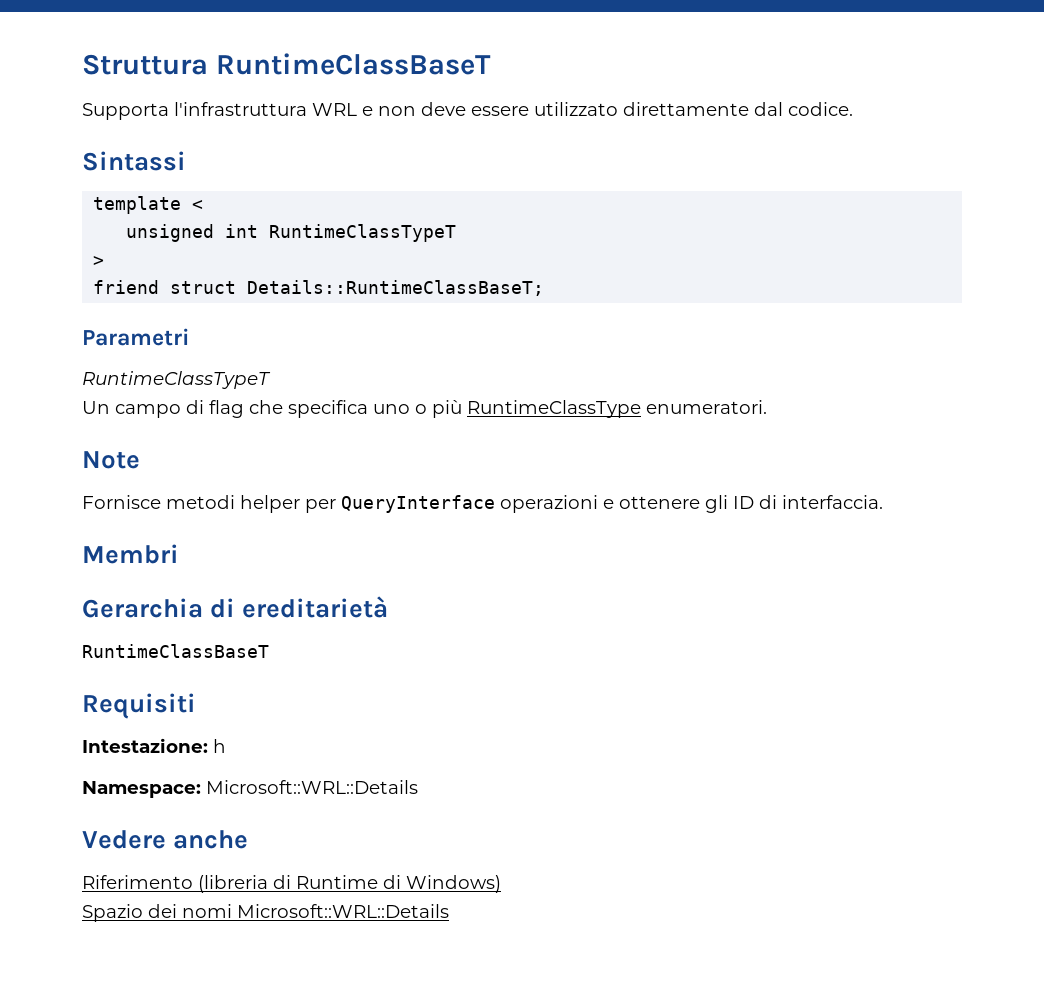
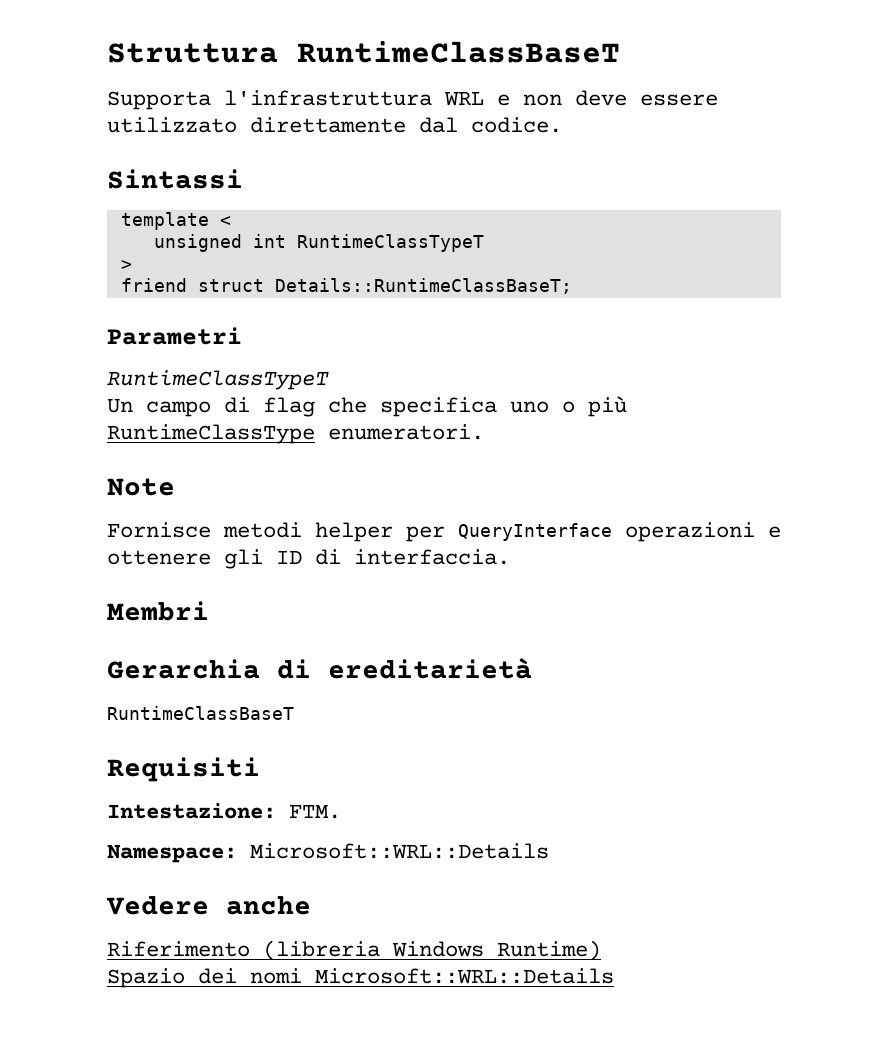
- Intestazione: h
+ Intestazione: FTM.
- Riferimento (libreria di Runtime di Windows)
+ Riferimento (libreria Windows Runtime)

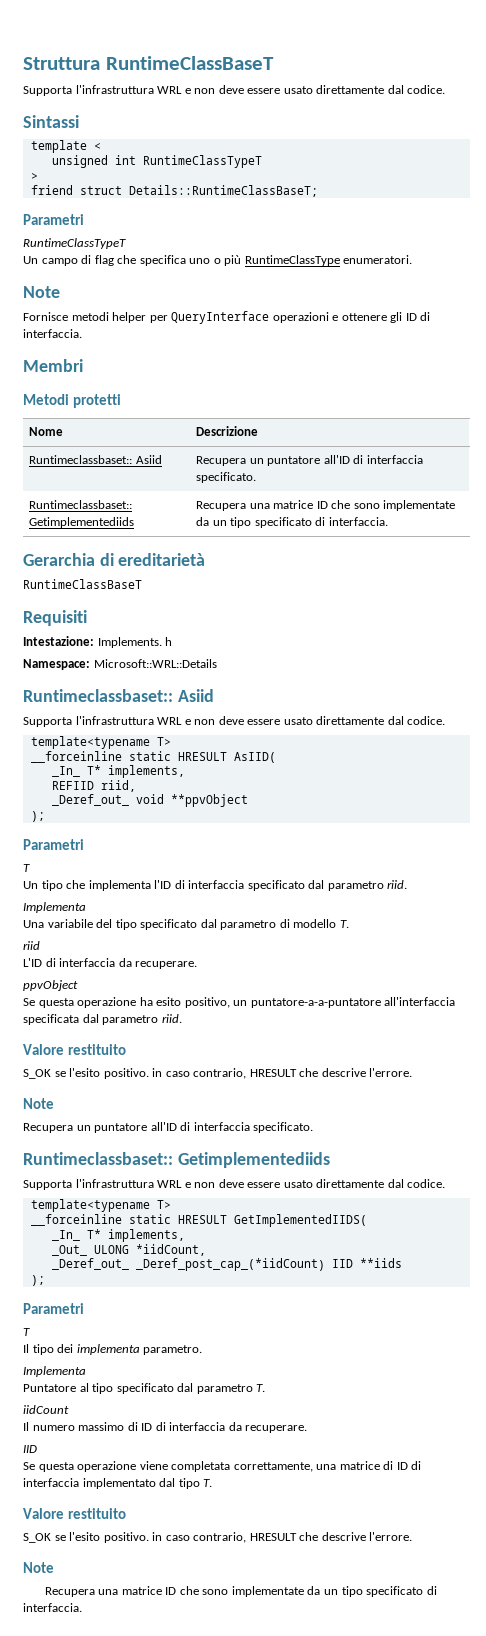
  Struttura RuntimeClassBaseT
- Supporta l'infrastruttura WRL e non deve essere utilizzato direttamente dal codice.
+ Supporta l'infrastruttura WRL e non deve essere usato direttamente dal codice.
+ Metodi protetti
+ Nome | Descrizione
+ Runtimeclassbaset:: Asiid | Recupera un puntatore all'ID di interfaccia specificato.
+ Runtimeclassbaset:: Getimplementediids | Recupera una matrice ID che sono implementate da un tipo specificato di interfaccia.
- Intestazione: FTM.
+ Intestazione: Implements. h
  Namespace: Microsoft::WRL::Details
- Vedere anche
- Riferimento (libreria Windows Runtime)
- Spazio dei nomi Microsoft::WRL::Details
+ Runtimeclassbaset:: Asiid
+ Supporta l'infrastruttura WRL e non deve essere usato direttamente dal codice.
+ template<typename T>
+ __forceinline static HRESULT AsIID(
+ _In_ T* implements,
+ REFIID riid,
+ _Deref_out_ void **ppvObject
+ );
+ Parametri
+ T
+ Un tipo che implementa l'ID di interfaccia specificato dal parametro riid.
+ Implementa
+ Una variabile del tipo specificato dal parametro di modello T.
+ riid
+ L'ID di interfaccia da recuperare.
+ ppvObject
+ Se questa operazione ha esito positivo, un puntatore-a-a-puntatore all'interfaccia specificata dal parametro riid.
+ Valore restituito
+ S_OK se l'esito positivo. in caso contrario, HRESULT che descrive l'errore.
+ Note
+ Recupera un puntatore all'ID di interfaccia specificato.
+ Runtimeclassbaset:: Getimplementediids
+ Supporta l'infrastruttura WRL e non deve essere usato direttamente dal codice.
+ template<typename T>
+ __forceinline static HRESULT GetImplementedIIDS(
+ _In_ T* implements,
+ _Out_ ULONG *iidCount,
+ _Deref_out_ _Deref_post_cap_(*iidCount) IID **iids
+ );
+ Parametri
+ T
+ Il tipo dei implementa parametro.
+ Implementa
+ Puntatore al tipo specificato dal parametro T.
+ iidCount
+ Il numero massimo di ID di interfaccia da recuperare.
+ IID
+ Se questa operazione viene completata correttamente, una matrice di ID di interfaccia implementato dal tipo T.
+ Valore restituito
+ S_OK se l'esito positivo. in caso contrario, HRESULT che descrive l'errore.
+ Note
+ Recupera una matrice ID che sono implementate da un tipo specificato di interfaccia.

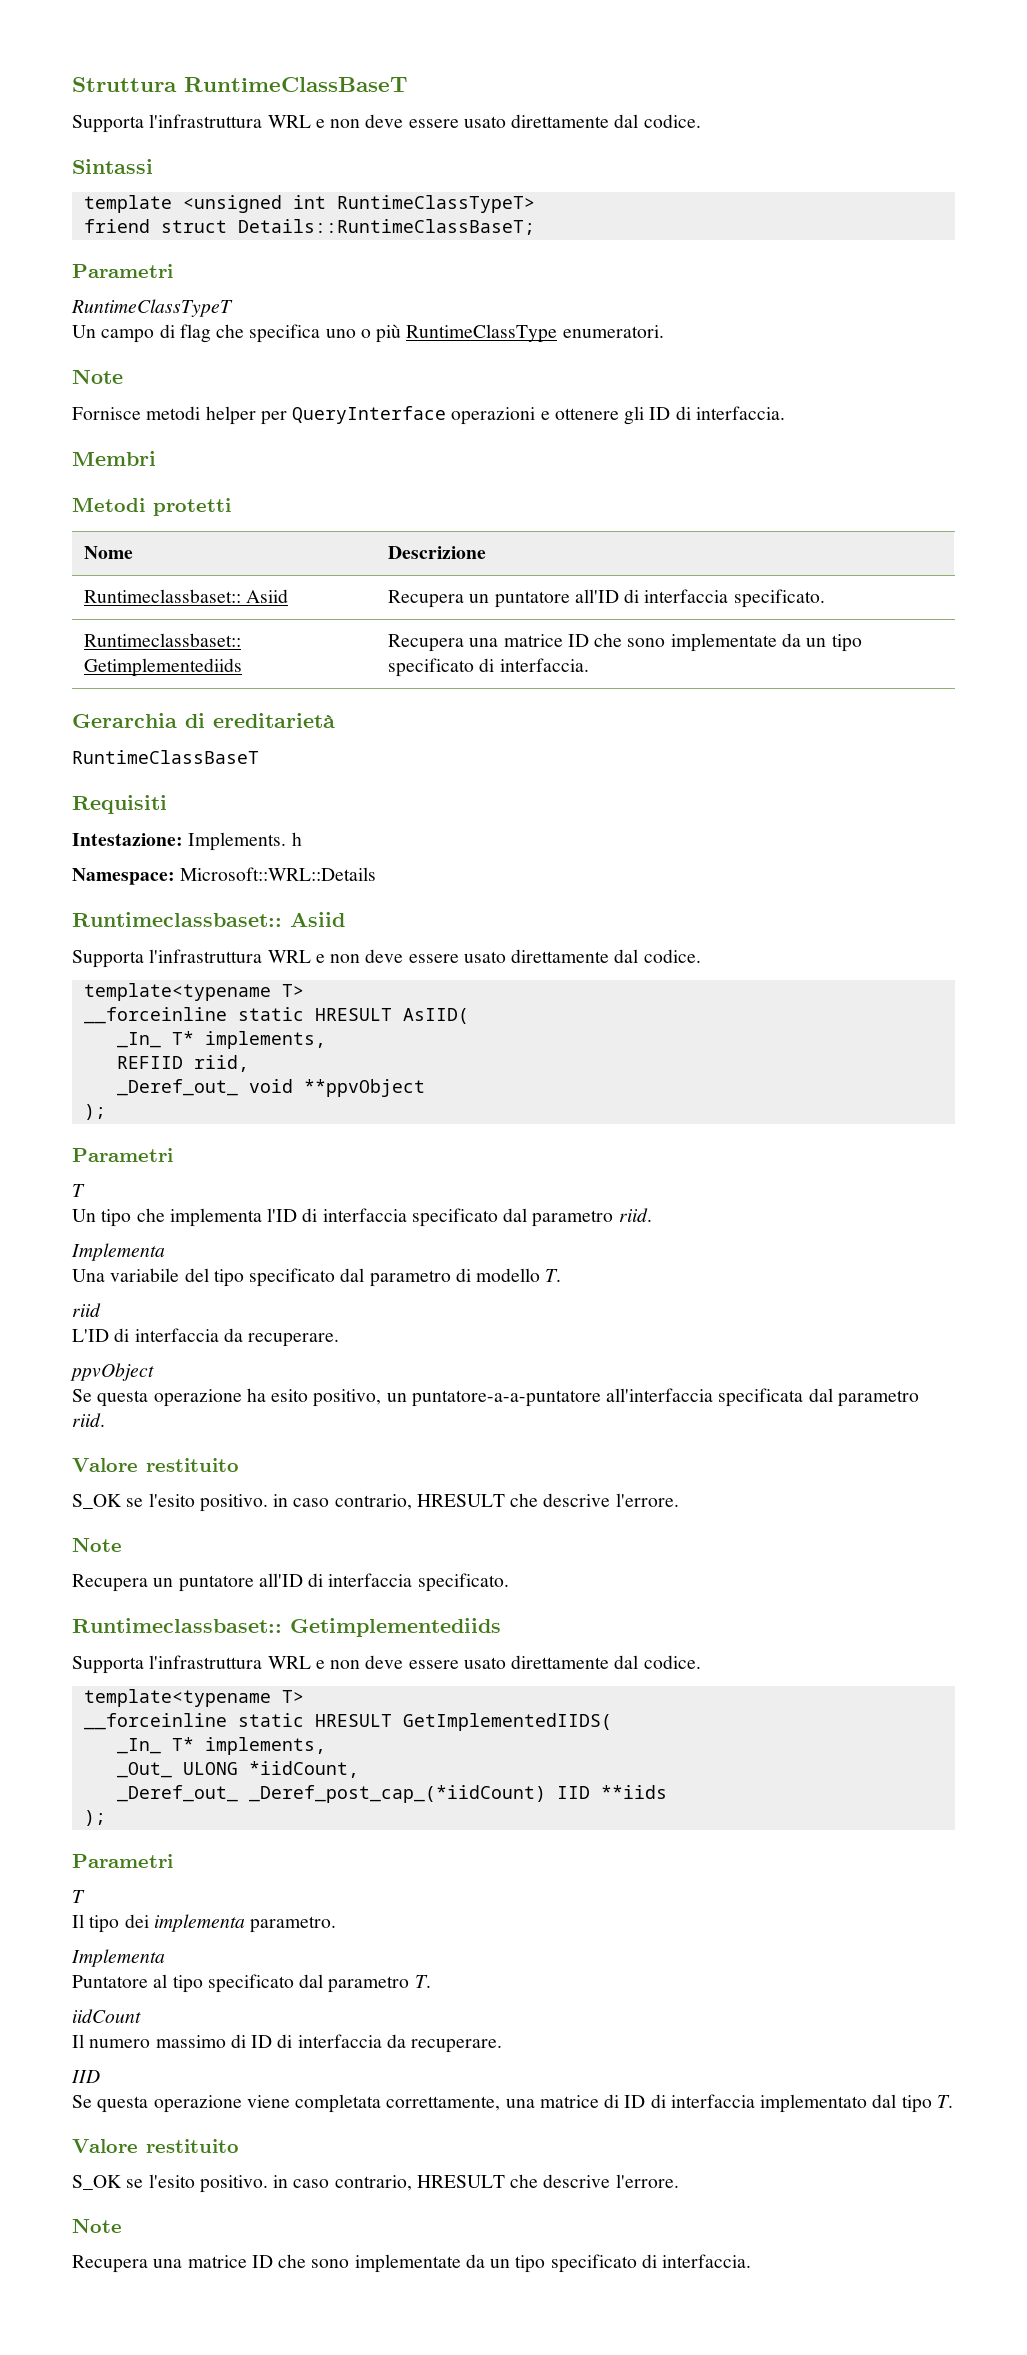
- template <
- unsigned int RuntimeClassTypeT
- >
+ template <unsigned int RuntimeClassTypeT>

